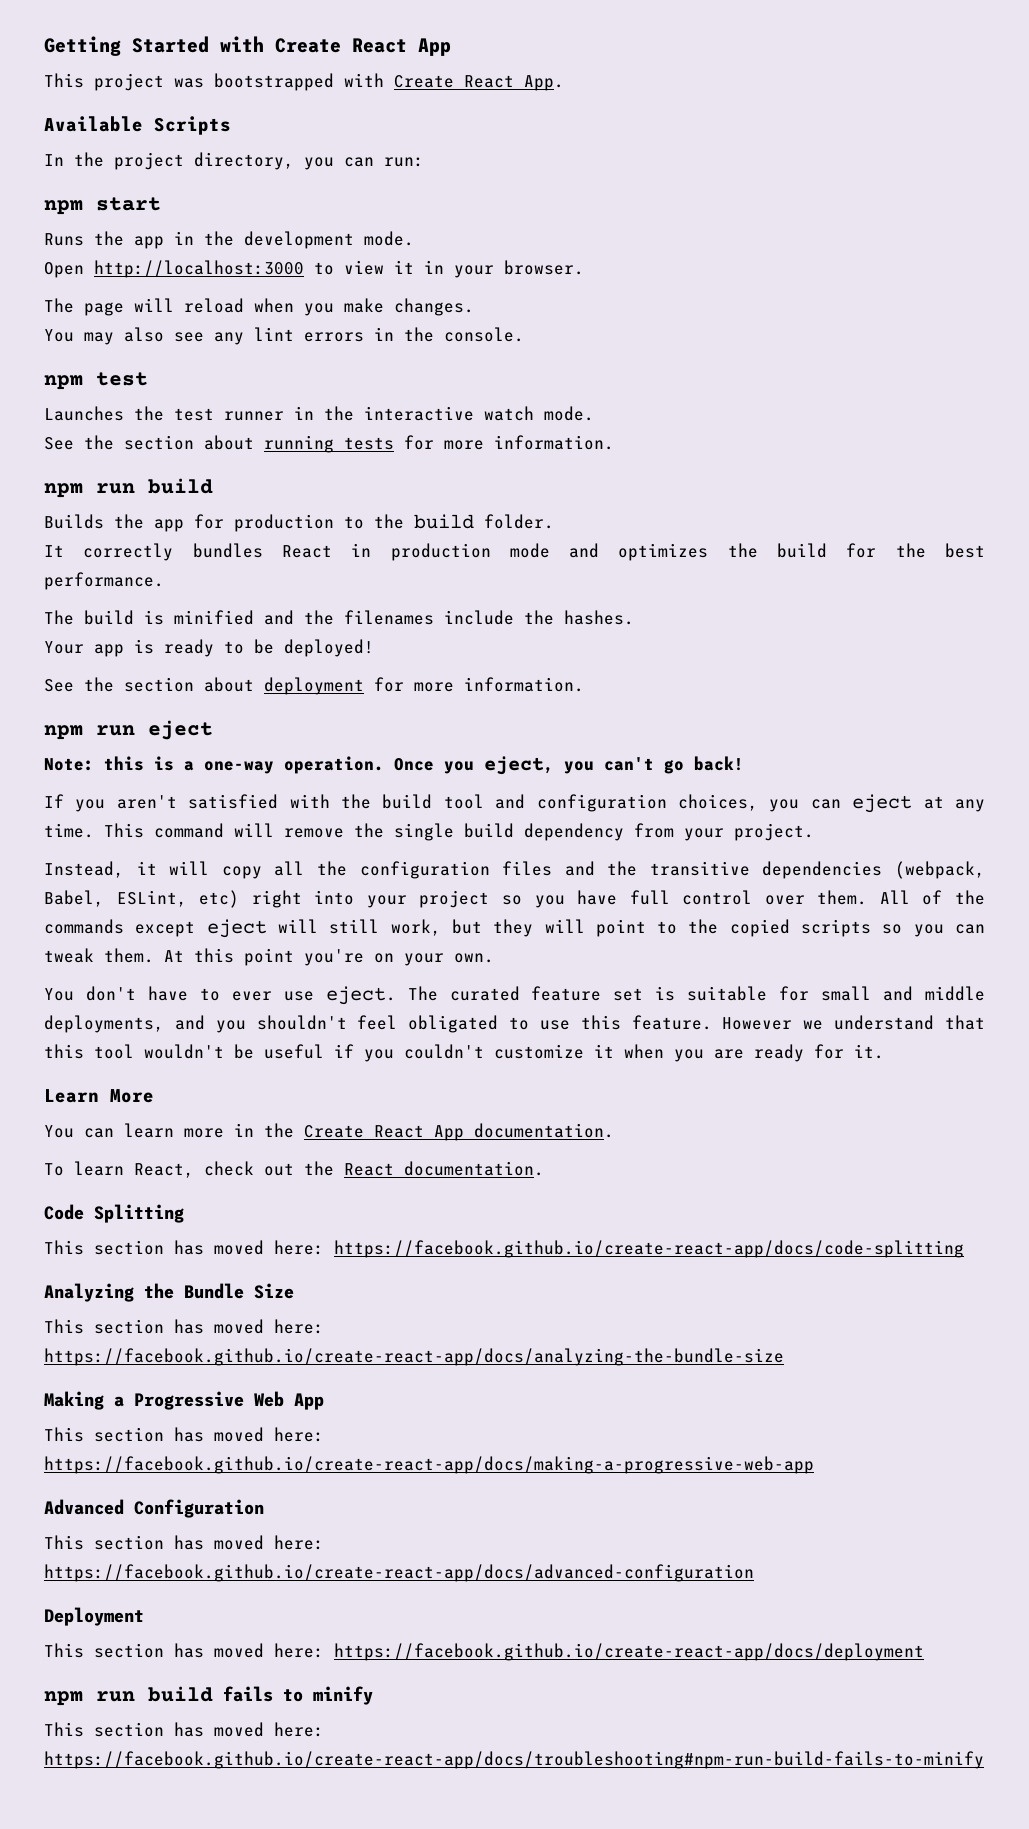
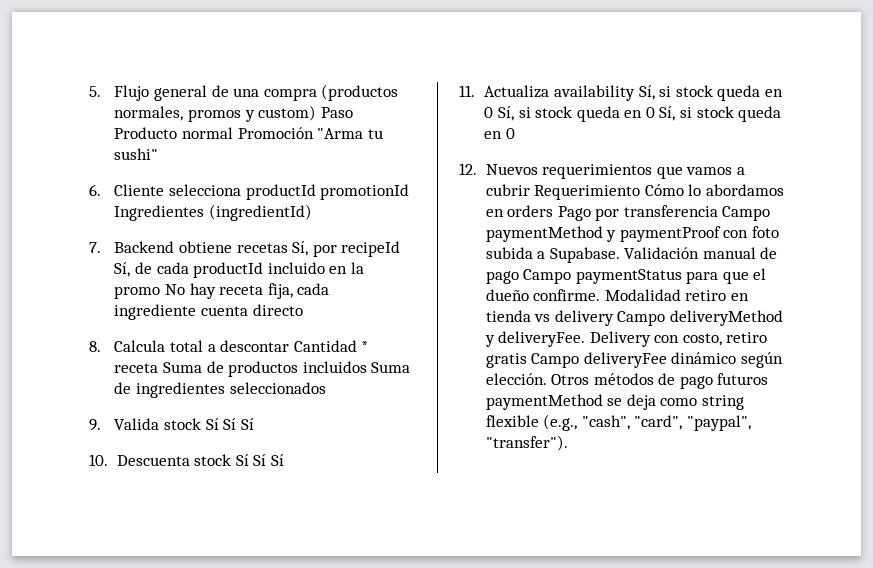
- Getting Started with Create React App
- This project was bootstrapped with Create React App.
- Available Scripts
- In the project directory, you can run:
- npm start
- Runs the app in the development mode.
- Open http://localhost:3000 to view it in your browser.
- The page will reload when you make changes.
- You may also see any lint errors in the console.
- npm test
- Launches the test runner in the interactive watch mode.
- See the section about running tests for more information.
- npm run build
- Builds the app for production to the build folder.
- It correctly bundles React in production mode and optimizes the build for the best performance.
- The build is minified and the filenames include the hashes.
- Your app is ready to be deployed!
- See the section about deployment for more information.
- npm run eject
- Note: this is a one-way operation. Once you eject, you can't go back!
- If you aren't satisfied with the build tool and configuration choices, you can eject at any time. This command will remove the single build dependency from your project.
- Instead, it will copy all the configuration files and the transitive dependencies (webpack, Babel, ESLint, etc) right into your project so you have full control over them. All of the commands except eject will still work, but they will point to the copied scripts so you can tweak them. At this point you're on your own.
- You don't have to ever use eject. The curated feature set is suitable for small and middle deployments, and you shouldn't feel obligated to use this feature. However we understand that this tool wouldn't be useful if you couldn't customize it when you are ready for it.
- Learn More
- You can learn more in the Create React App documentation.
- To learn React, check out the React documentation.
- Code Splitting
- This section has moved here: https://facebook.github.io/create-react-app/docs/code-splitting
- Analyzing the Bundle Size
- This section has moved here: https://facebook.github.io/create-react-app/docs/analyzing-the-bundle-size
- Making a Progressive Web App
- This section has moved here: https://facebook.github.io/create-react-app/docs/making-a-progressive-web-app
- Advanced Configuration
- This section has moved here: https://facebook.github.io/create-react-app/docs/advanced-configuration
- Deployment
- This section has moved here: https://facebook.github.io/create-react-app/docs/deployment
- npm run build fails to minify
- This section has moved here: https://facebook.github.io/create-react-app/docs/troubleshooting#npm-run-build-fails-to-minify
+ 5. Flujo general de una compra (productos normales, promos y custom) Paso Producto normal Promoción "Arma tu sushi"
+ 6. Cliente selecciona productId promotionId Ingredientes (ingredientId)
+ 7. Backend obtiene recetas Sí, por recipeId Sí, de cada productId incluido en la promo No hay receta fija, cada ingrediente cuenta directo
+ 8. Calcula total a descontar Cantidad * receta Suma de productos incluidos Suma de ingredientes seleccionados
+ 9. Valida stock Sí Sí Sí
+ 10. Descuenta stock Sí Sí Sí
+ 11. Actualiza availability Sí, si stock queda en 0 Sí, si stock queda en 0 Sí, si stock queda en 0
+ 12. Nuevos requerimientos que vamos a cubrir Requerimiento Cómo lo abordamos en orders Pago por transferencia Campo paymentMethod y paymentProof con foto subida a Supabase. Validación manual de pago Campo paymentStatus para que el dueño confirme. Modalidad retiro en tienda vs delivery Campo deliveryMethod y deliveryFee. Delivery con costo, retiro gratis Campo deliveryFee dinámico según elección. Otros métodos de pago futuros paymentMethod se deja como string flexible (e.g., "cash", "card", "paypal", "transfer").

